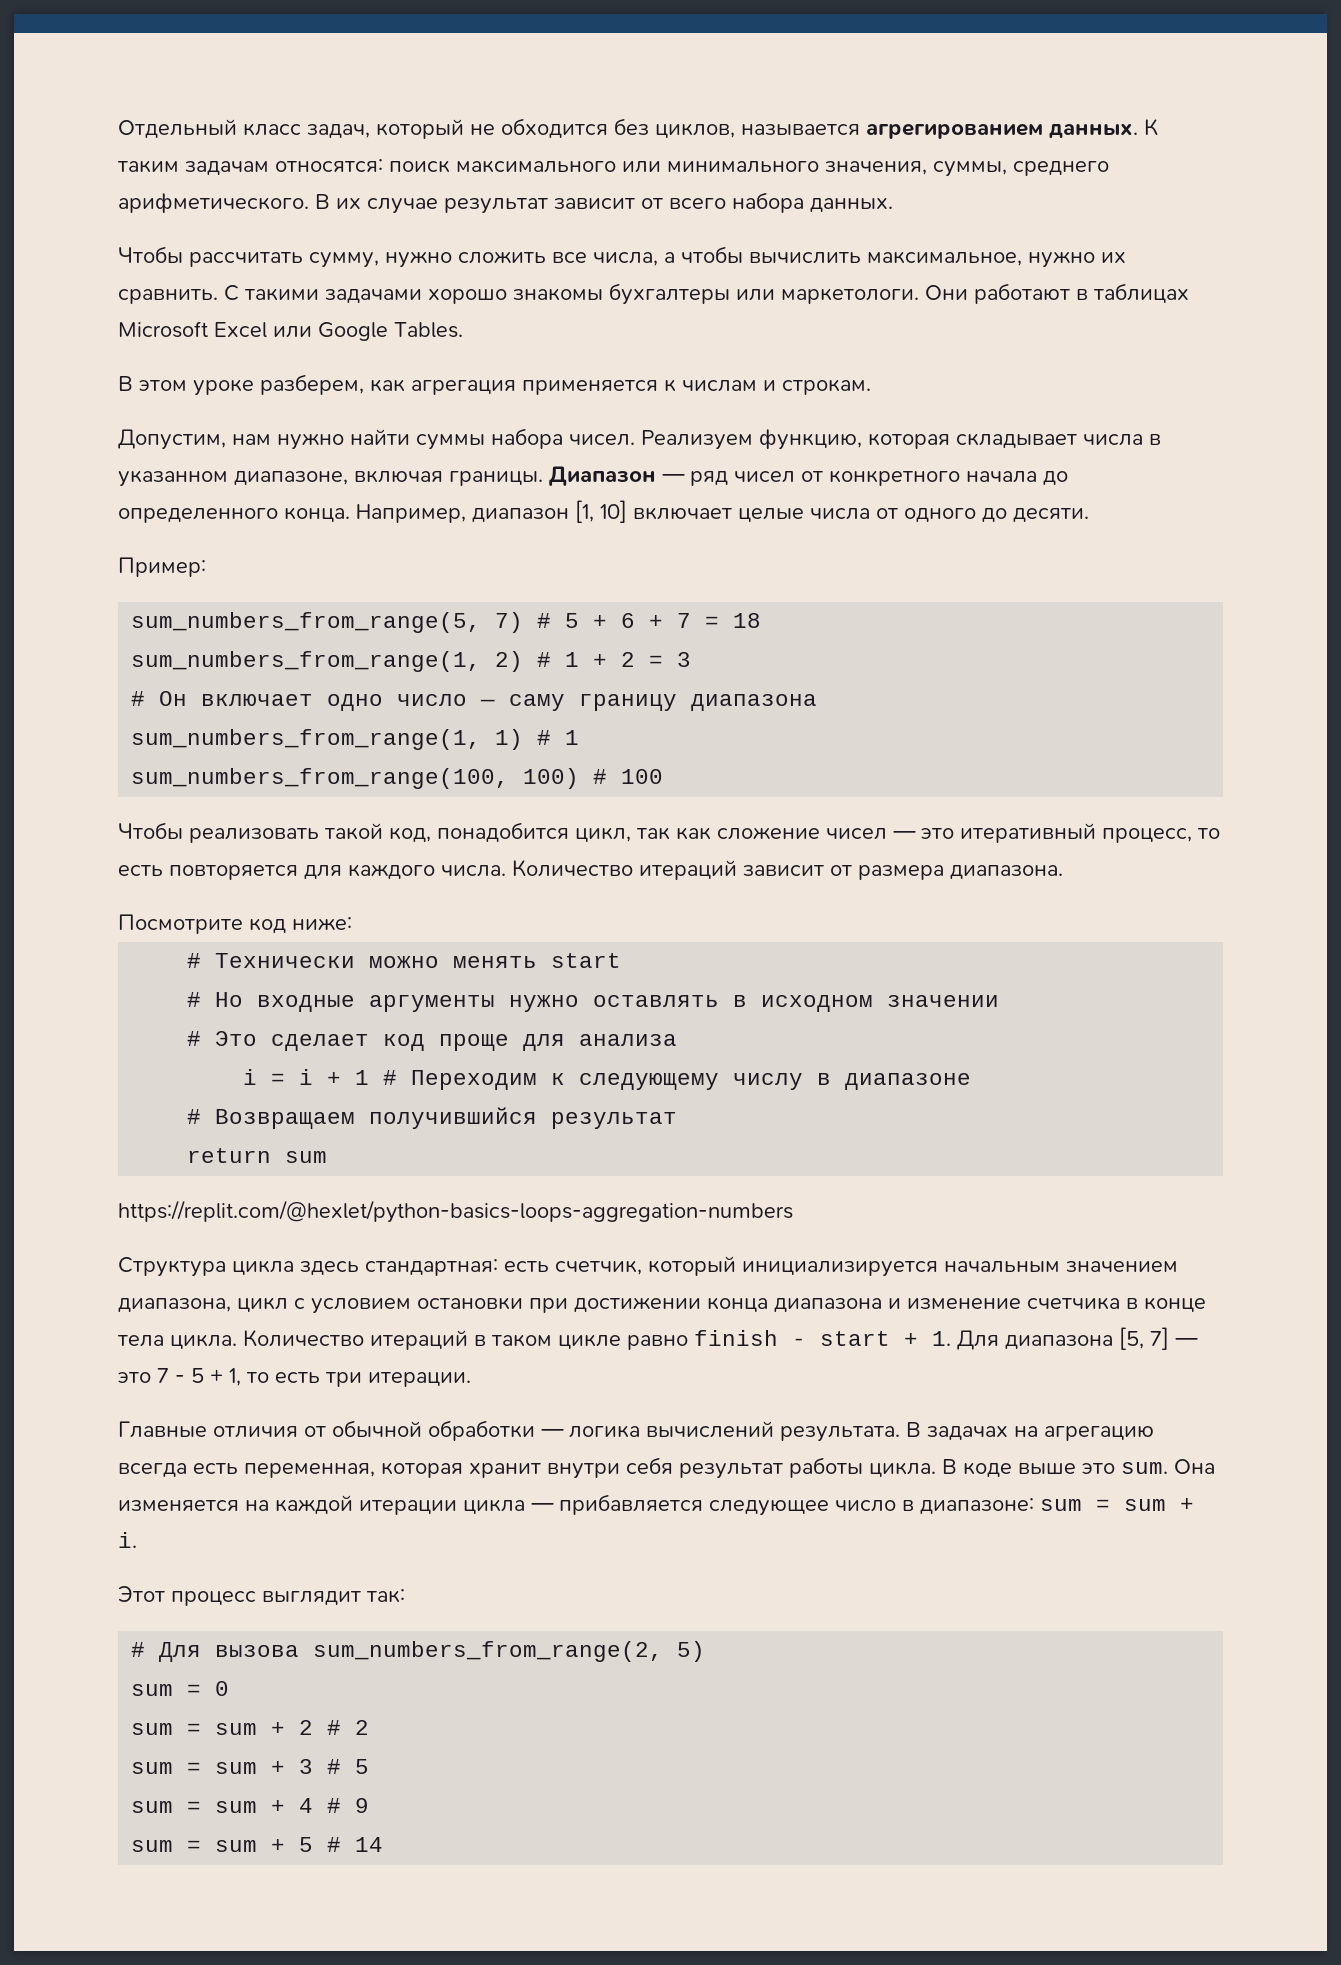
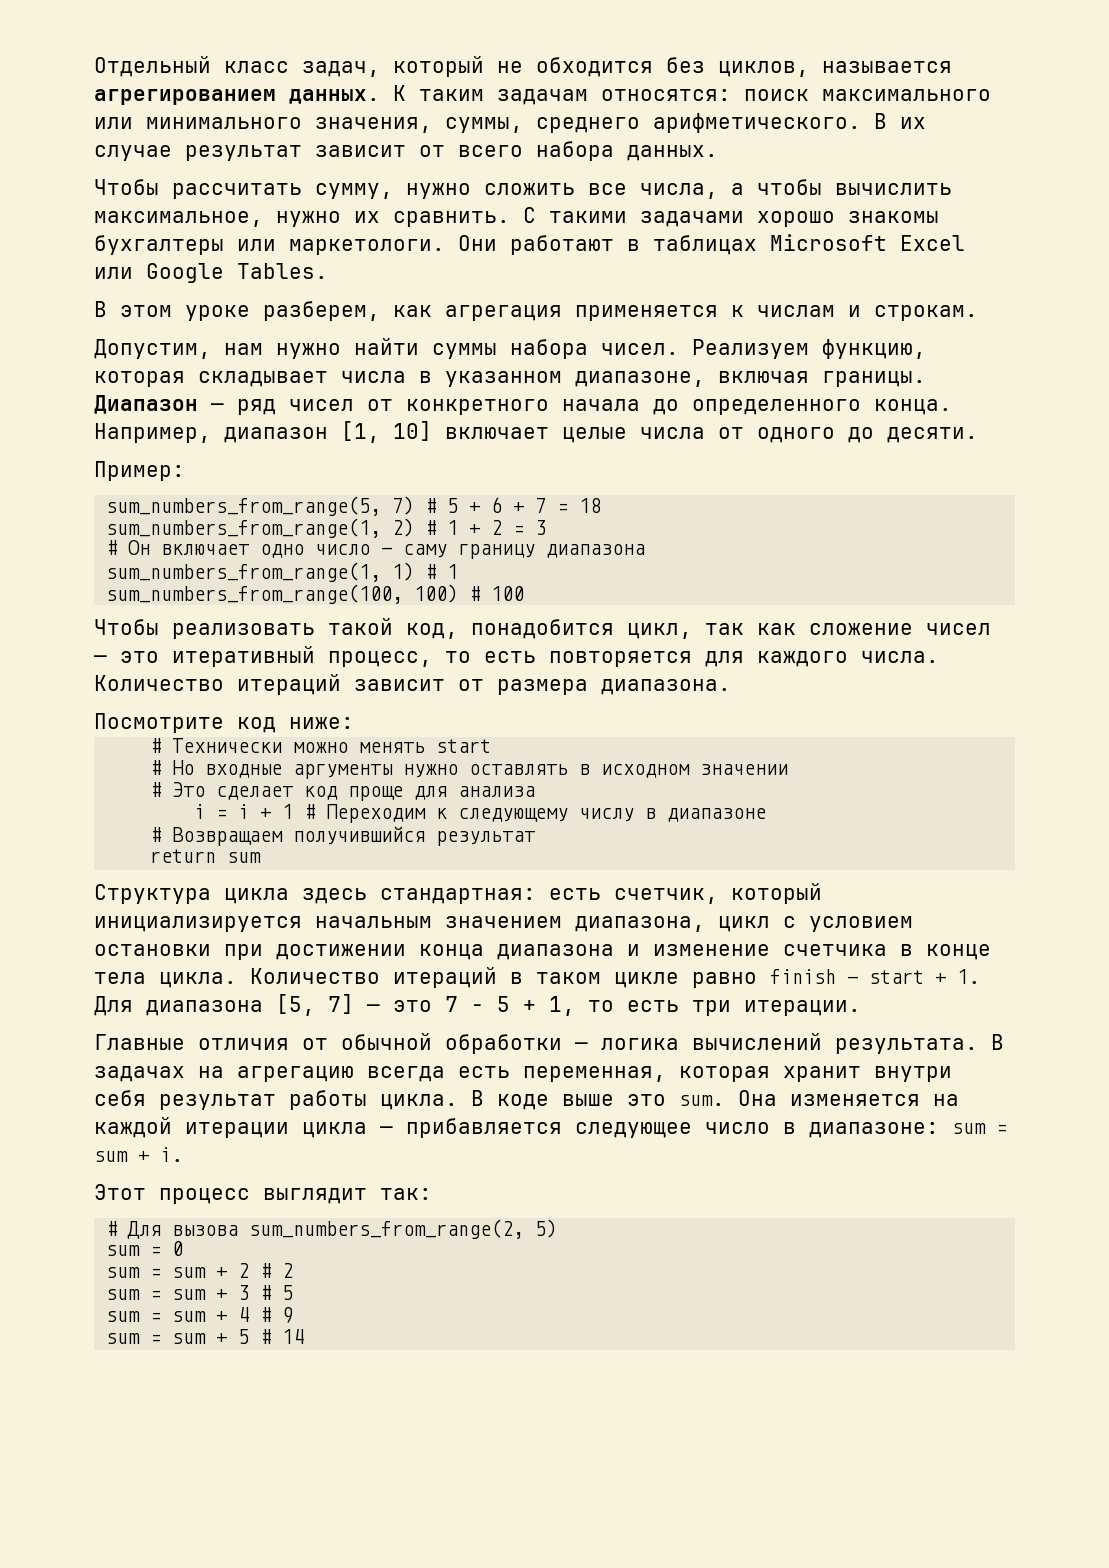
- https://replit.com/@hexlet/python-basics-loops-aggregation-numbers

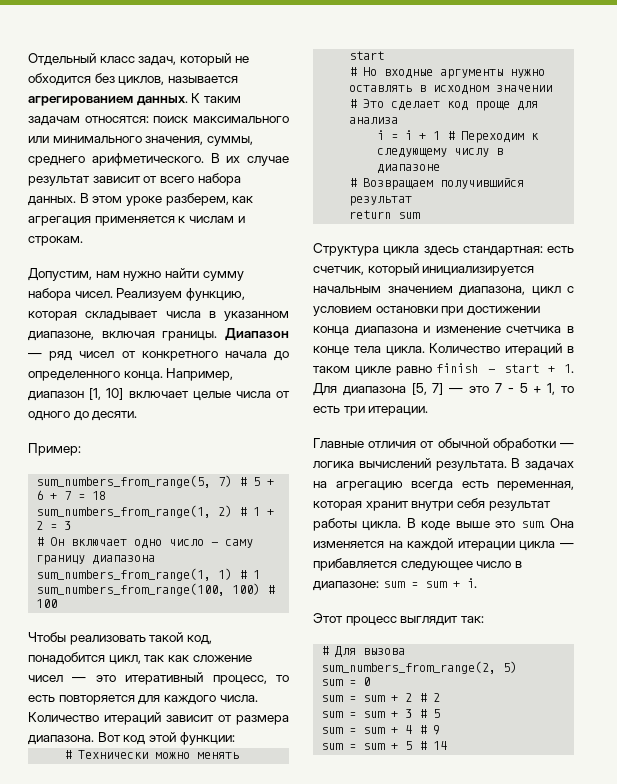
- В их случае результат зависит от всего набора данных.
- Чтобы рассчитать сумму, нужно сложить все числа, а чтобы вычислить максимальное, нужно их сравнить. С такими задачами хорошо знакомы бухгалтеры или маркетологи. Они работают в таблицах Microsoft Excel или Google Tables.
- В этом уроке разберем, как агрегация применяется к числам и строкам.
+ В их случае результат зависит от всего набора данных. В этом уроке разберем, как агрегация применяется к числам и строкам.
- Допустим, нам нужно найти суммы набора чисел.
+ Допустим, нам нужно найти сумму набора чисел.
- Количество итераций зависит от размера диапазона.
- Посмотрите код ниже:
+ Количество итераций зависит от размера диапазона. Вот код этой функции:

